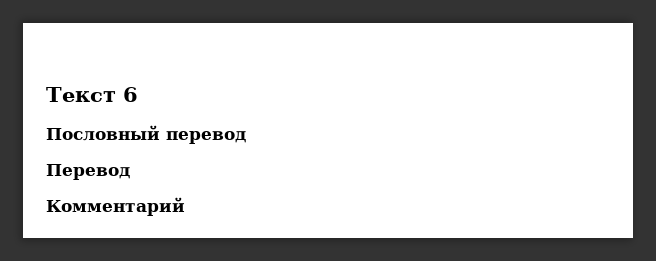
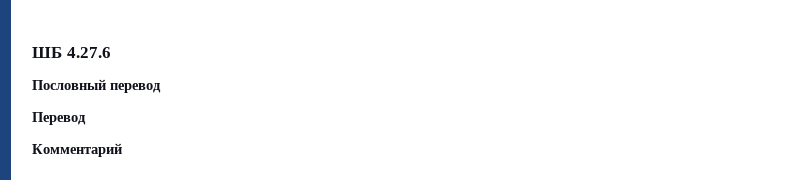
- Текст 6
+ ШБ 4.27.6

